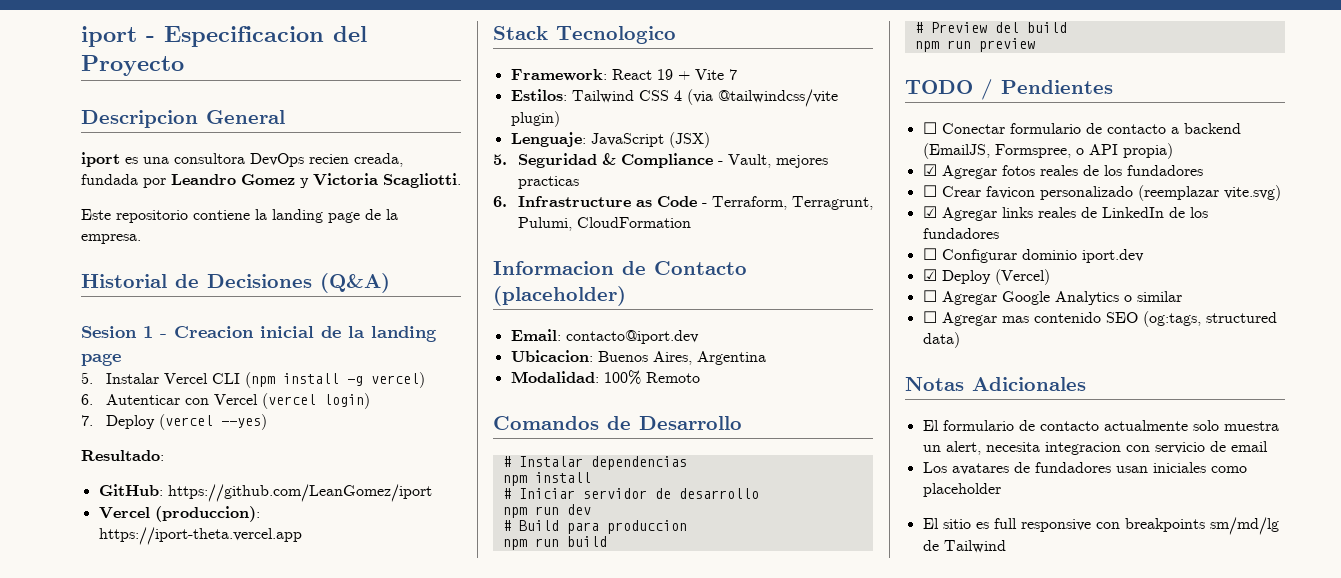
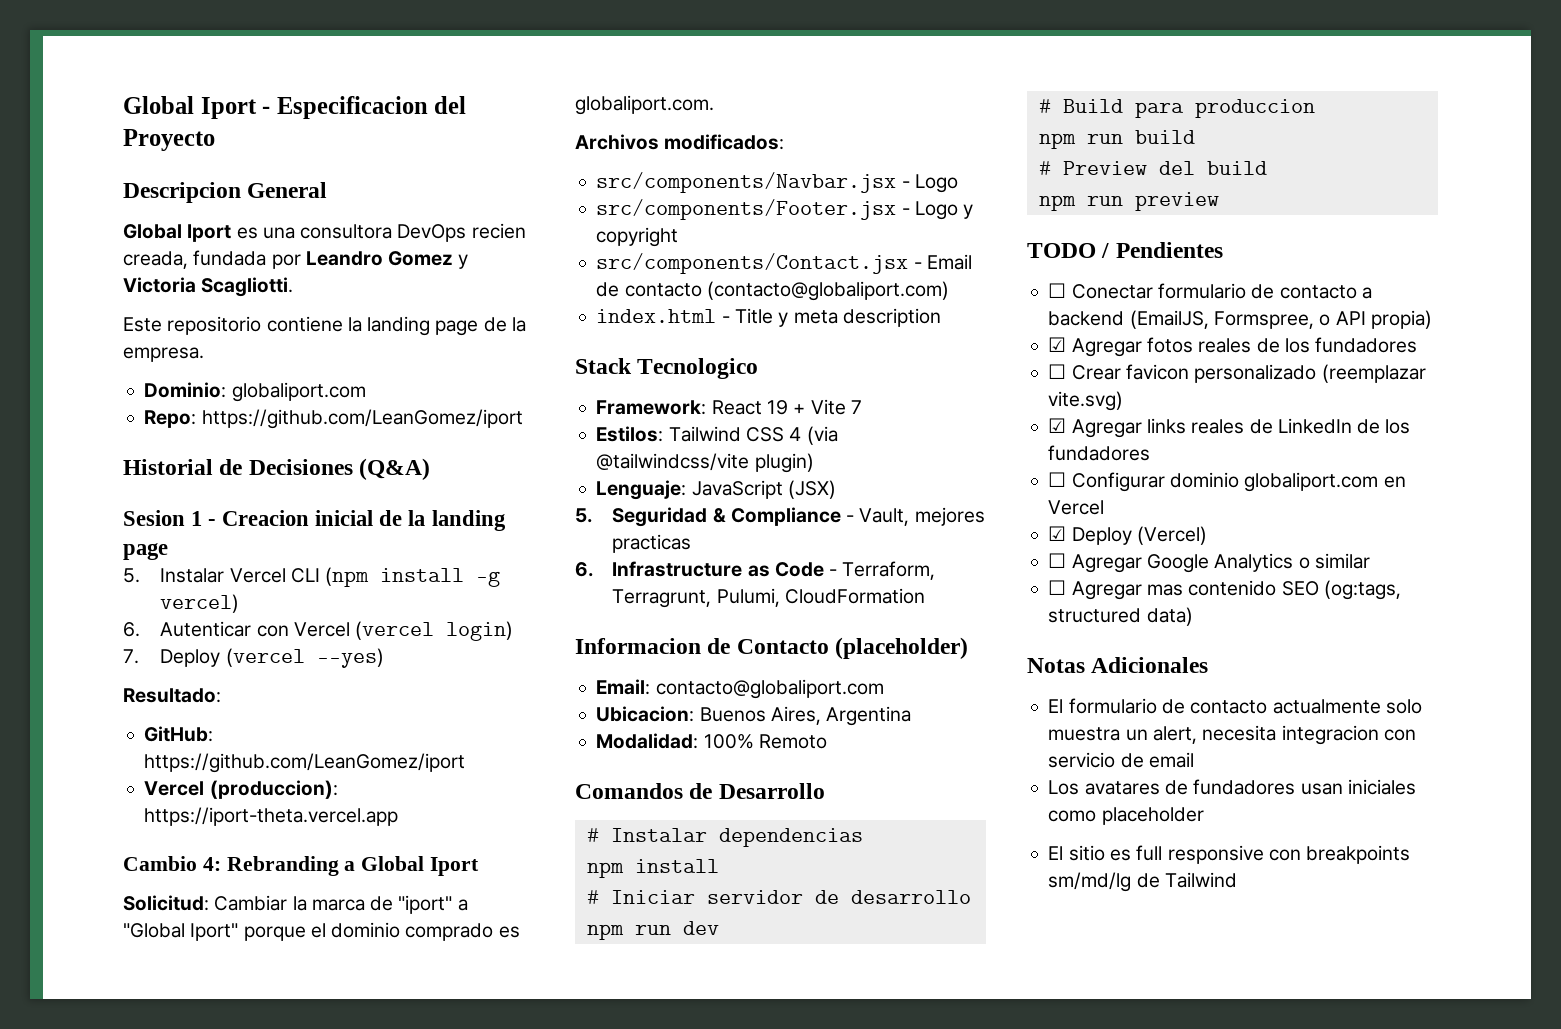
- iport - Especificacion del Proyecto
+ Global Iport - Especificacion del Proyecto
- iport es una consultora DevOps recien creada, fundada por Leandro Gomez y Victoria Scagliotti.
+ Global Iport es una consultora DevOps recien creada, fundada por Leandro Gomez y Victoria Scagliotti.
+ Dominio: globaliport.com
+ Repo: https://github.com/LeanGomez/iport
+ Cambio 4: Rebranding a Global Iport
+ Solicitud: Cambiar la marca de "iport" a "Global Iport" porque el dominio comprado es globaliport.com.
+ Archivos modificados:
+ src/components/Navbar.jsx - Logo
+ src/components/Footer.jsx - Logo y copyright
+ src/components/Contact.jsx - Email de contacto (contacto@globaliport.com)
+ index.html - Title y meta description
- Email: contacto@iport.dev
+ Email: contacto@globaliport.com
- ☐ Configurar dominio iport.dev
+ ☐ Configurar dominio globaliport.com en Vercel

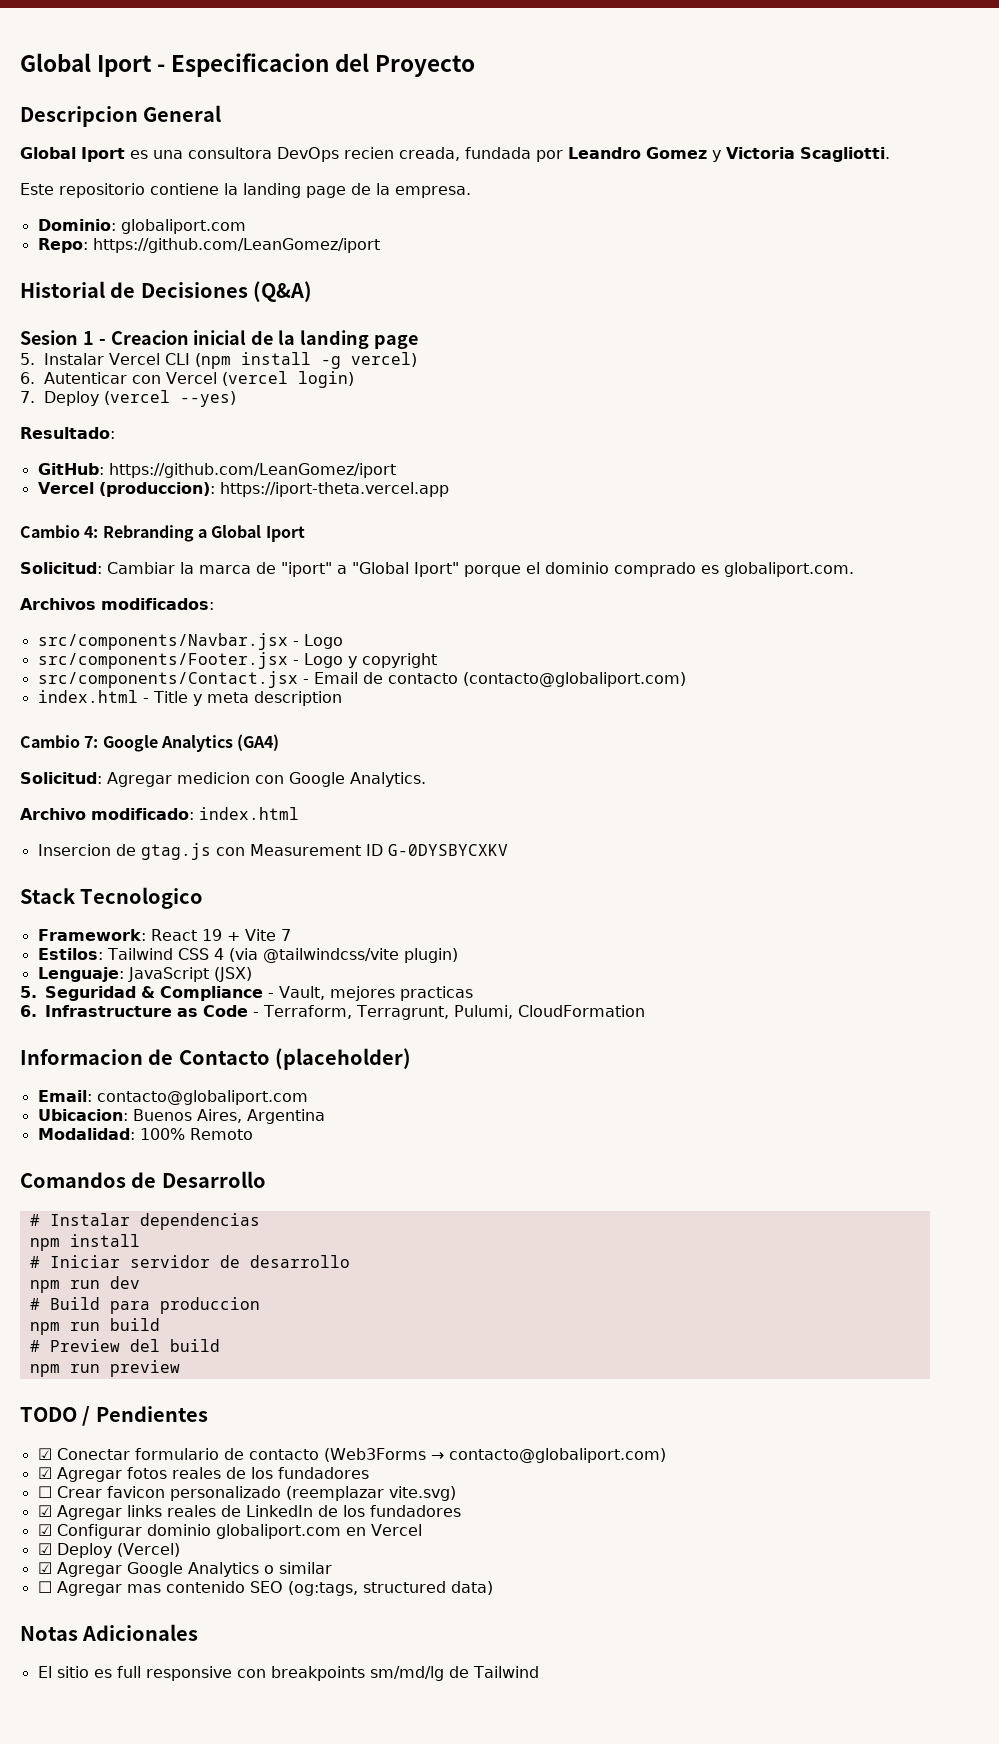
+ Cambio 7: Google Analytics (GA4)
+ Solicitud: Agregar medicion con Google Analytics.
+ Archivo modificado: index.html
+ Insercion de gtag.js con Measurement ID G-0DYSBYCXKV
- ☐ Conectar formulario de contacto a backend (EmailJS, Formspree, o API propia)
+ ☑ Conectar formulario de contacto (Web3Forms → contacto@globaliport.com)
- ☐ Configurar dominio globaliport.com en Vercel
+ ☑ Configurar dominio globaliport.com en Vercel
- ☐ Agregar Google Analytics o similar
+ ☑ Agregar Google Analytics o similar
- El formulario de contacto actualmente solo muestra un alert, necesita integracion con servicio de email
- Los avatares de fundadores usan iniciales como placeholder

